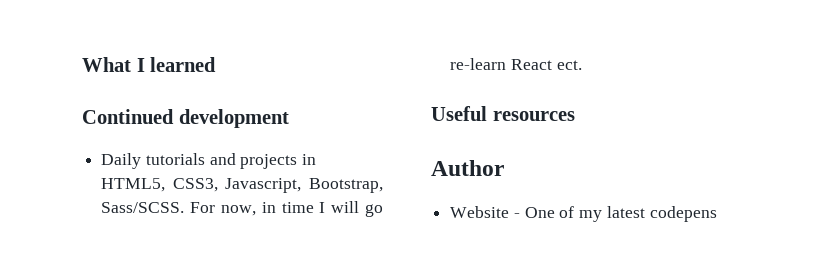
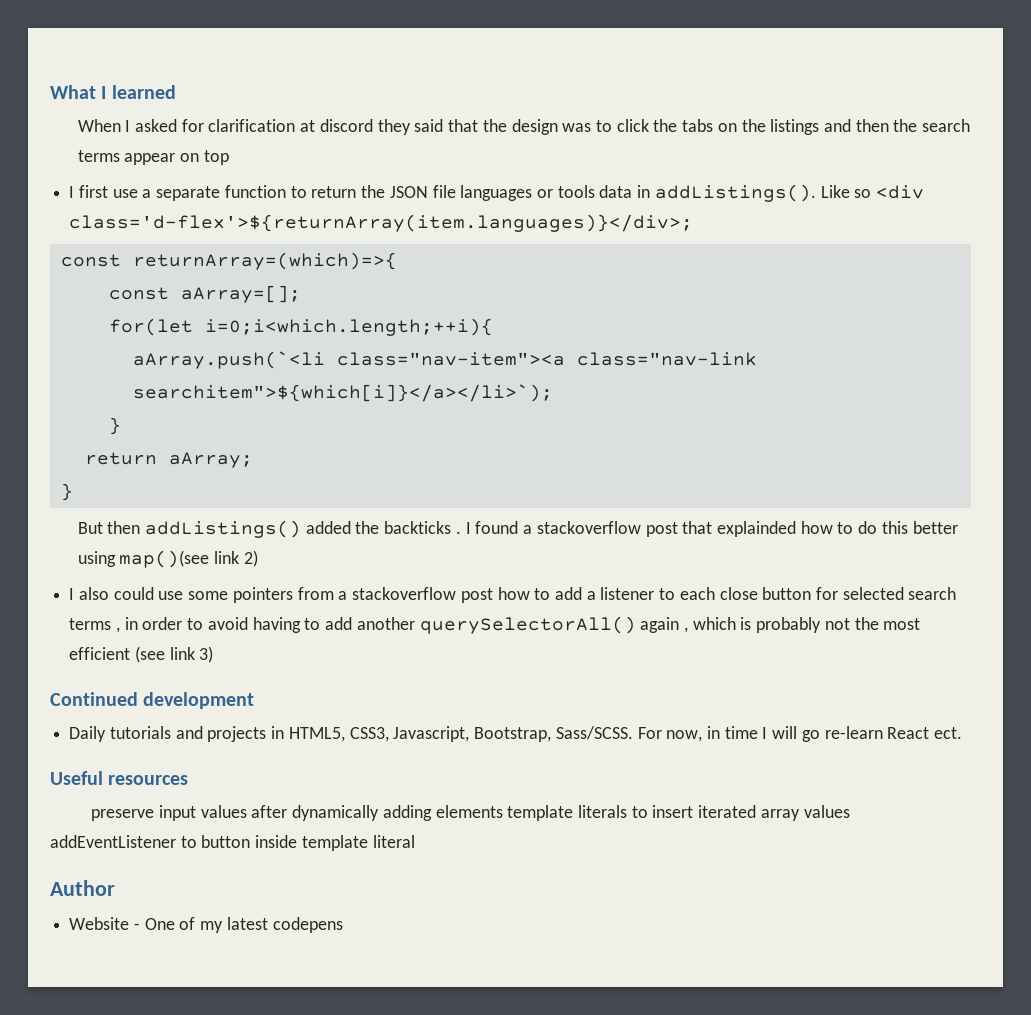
+ When I asked for clarification at discord they said that the design was to click the tabs on the listings and then the search terms appear on top
+ I first use a separate function to return the JSON file languages or tools data in addListings(). Like so <div class='d-flex'>${returnArray(item.languages)}</div>;
+ const returnArray=(which)=>{
+ const aArray=[];
+ for(let i=0;i<which.length;++i){
+ aArray.push(`<li class="nav-item"><a class="nav-link searchitem">${which[i]}</a></li>`);
+ }
+ return aArray;
+ }
+ But then addListings() added the backticks . I found a stackoverflow post that explainded how to do this better using map()(see link 2)
+ I also could use some pointers from a stackoverflow post how to add a listener to each close button for selected search terms , in order to avoid having to add another querySelectorAll() again , which is probably not the most efficient (see link 3)
+ preserve input values after dynamically adding elements template literals to insert iterated array values addEventListener to button inside template literal

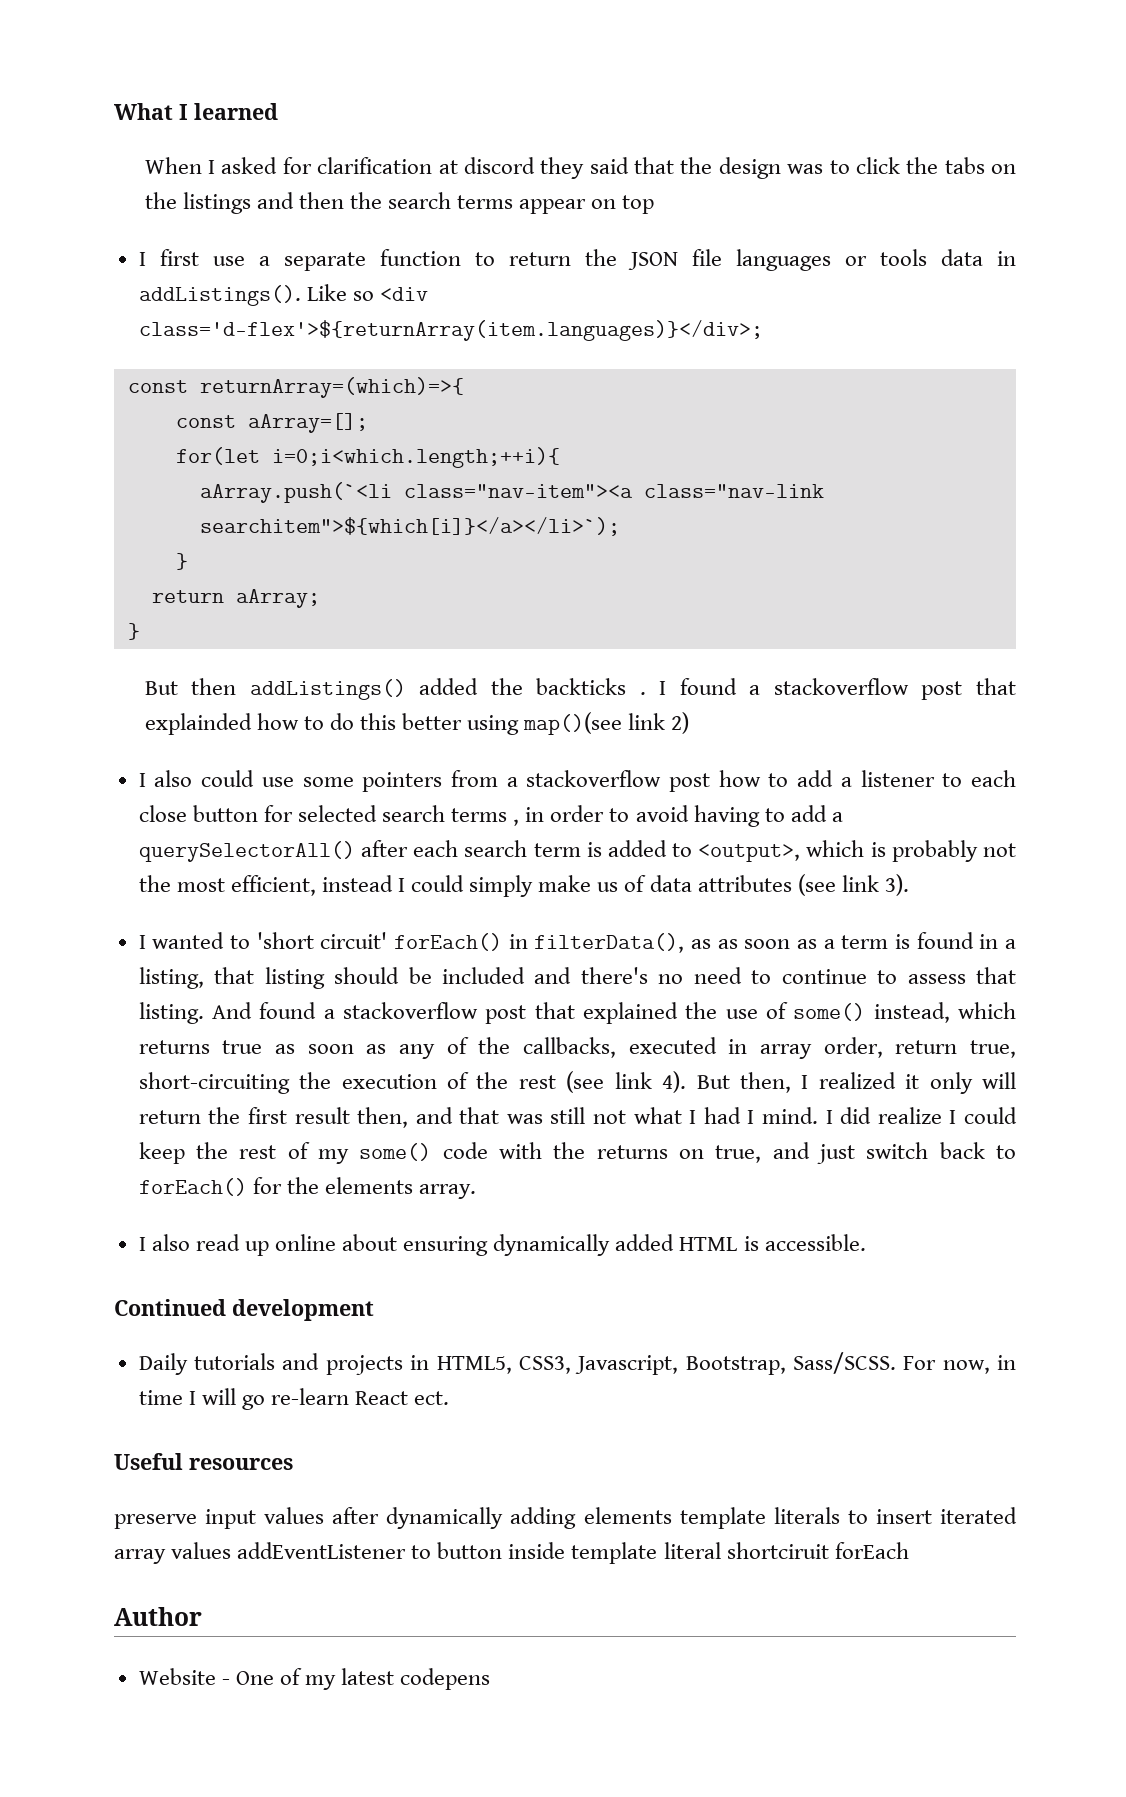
- I also could use some pointers from a stackoverflow post how to add a listener to each close button for selected search terms , in order to avoid having to add another querySelectorAll() again , which is probably not the most efficient (see link 3)
+ I also could use some pointers from a stackoverflow post how to add a listener to each close button for selected search terms , in order to avoid having to add a querySelectorAll() after each search term is added to <output>, which is probably not the most efficient, instead I could simply make us of data attributes (see link 3).
+ I wanted to 'short circuit' forEach() in filterData(), as as soon as a term is found in a listing, that listing should be included and there's no need to continue to assess that listing. And found a stackoverflow post that explained the use of some() instead, which returns true as soon as any of the callbacks, executed in array order, return true, short-circuiting the execution of the rest (see link 4). But then, I realized it only will return the first result then, and that was still not what I had I mind. I did realize I could keep the rest of my some() code with the returns on true, and just switch back to forEach() for the elements array.
+ I also read up online about ensuring dynamically added HTML is accessible.
- preserve input values after dynamically adding elements template literals to insert iterated array values addEventListener to button inside template literal
+ preserve input values after dynamically adding elements template literals to insert iterated array values addEventListener to button inside template literal shortciruit forEach

